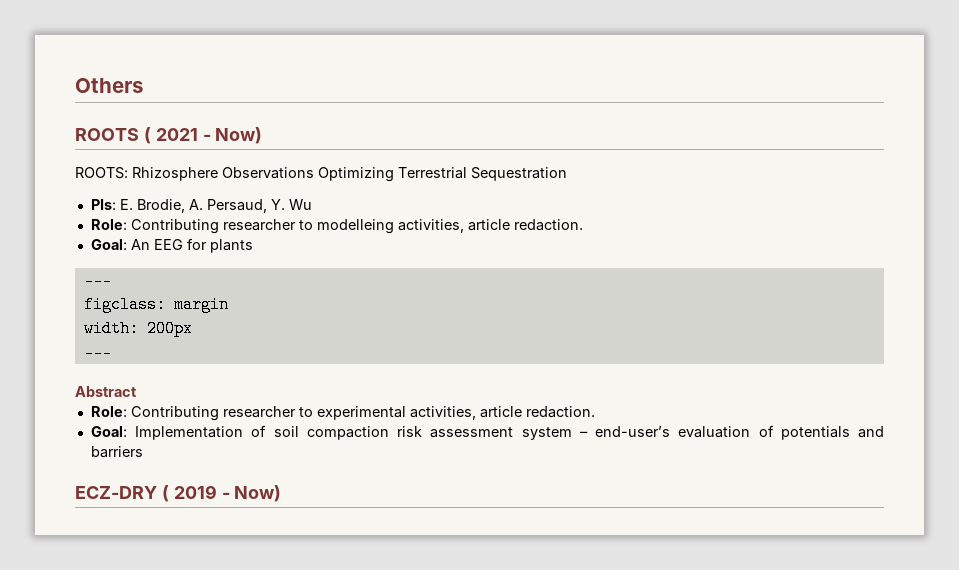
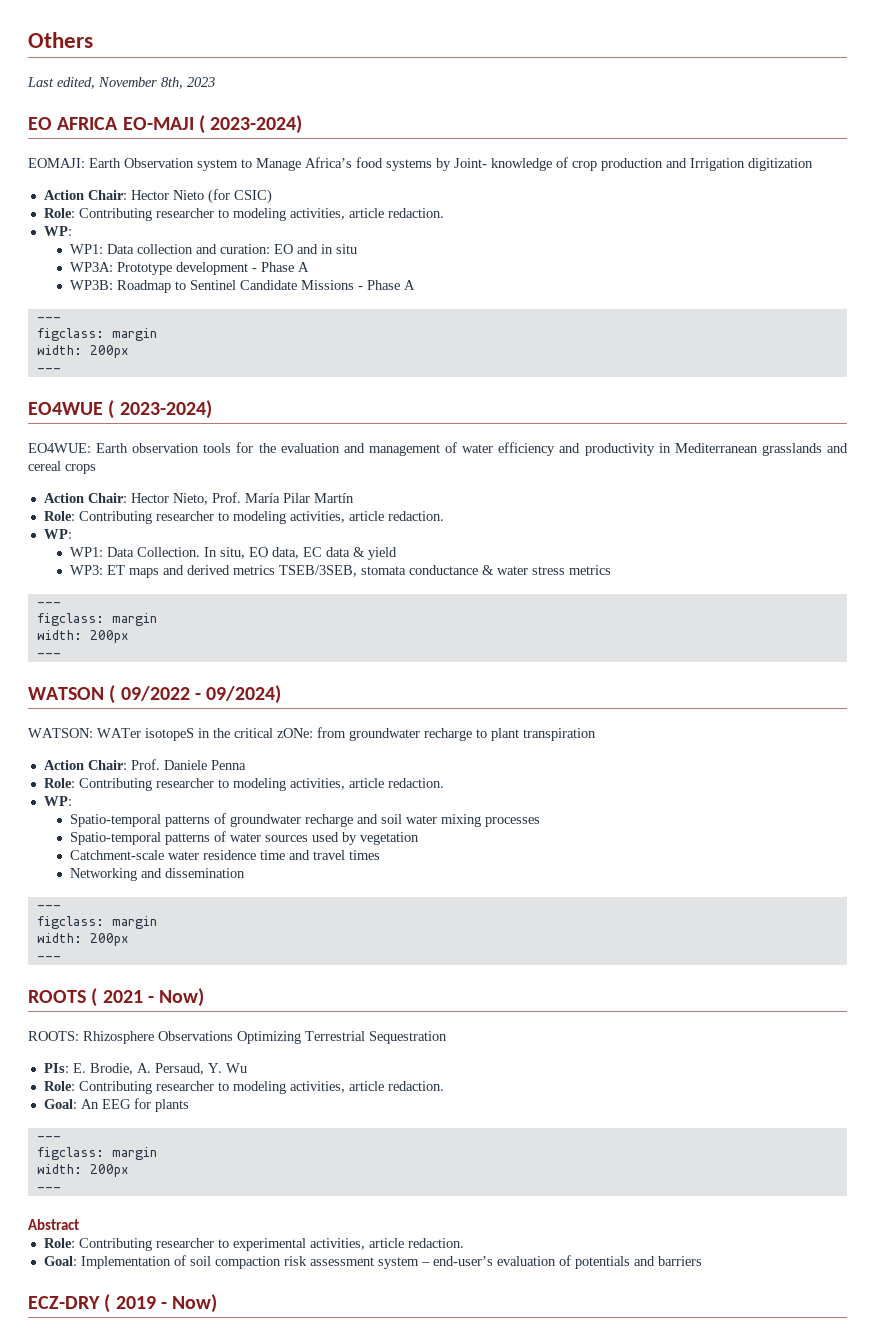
+ Last edited, November 8th, 2023
+ EO AFRICA EO-MAJI ( 2023-2024)
+ EOMAJI: Earth Observation system to Manage Africa’s food systems by Joint- knowledge of crop production and Irrigation digitization
+ Action Chair: Hector Nieto (for CSIC)
+ Role: Contributing researcher to modeling activities, article redaction.
+ WP:
+ WP1: Data collection and curation: EO and in situ
+ WP3A: Prototype development - Phase A
+ WP3B: Roadmap to Sentinel Candidate Missions - Phase A
+ ---
+ figclass: margin
+ width: 200px
+ ---
+ EO4WUE ( 2023-2024)
+ EO4WUE: Earth observation tools for the evaluation and management of water efficiency and productivity in Mediterranean grasslands and cereal crops
+ Action Chair: Hector Nieto, Prof. María Pilar Martín
+ Role: Contributing researcher to modeling activities, article redaction.
+ WP:
+ WP1: Data Collection. In situ, EO data, EC data & yield
+ WP3: ET maps and derived metrics TSEB/3SEB, stomata conductance & water stress metrics
+ ---
+ figclass: margin
+ width: 200px
+ ---
+ WATSON ( 09/2022 - 09/2024)
+ WATSON: WATer isotopeS in the critical zONe: from groundwater recharge to plant transpiration
+ Action Chair: Prof. Daniele Penna
+ Role: Contributing researcher to modeling activities, article redaction.
+ WP:
+ Spatio-temporal patterns of groundwater recharge and soil water mixing processes
+ Spatio-temporal patterns of water sources used by vegetation
+ Catchment-scale water residence time and travel times
+ Networking and dissemination
+ ---
+ figclass: margin
+ width: 200px
+ ---
  PIs: E. Brodie, A. Persaud, Y. Wu
- Role: Contributing researcher to modelleing activities, article redaction.
+ Role: Contributing researcher to modeling activities, article redaction.

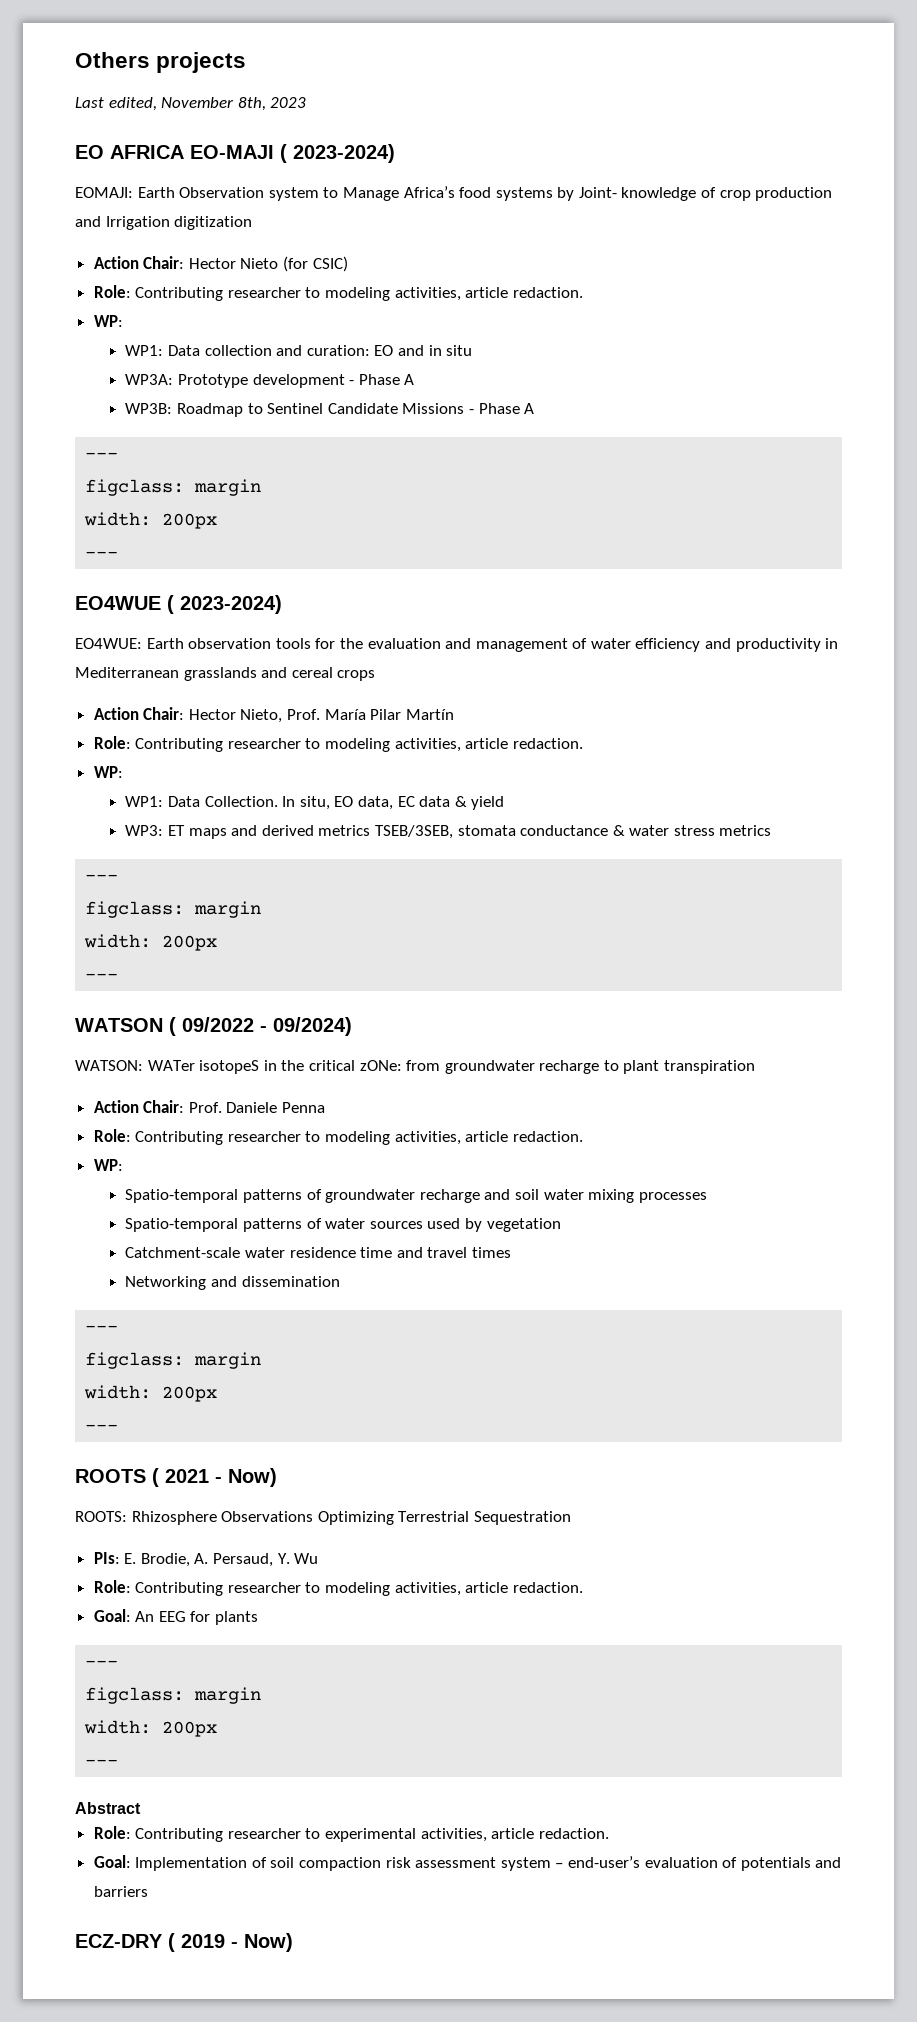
- Others
+ Others projects

